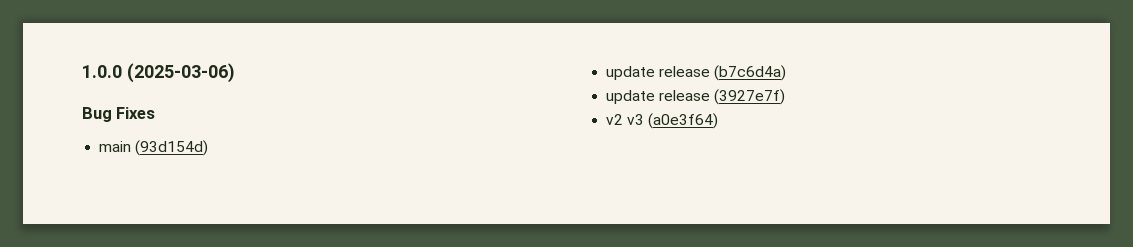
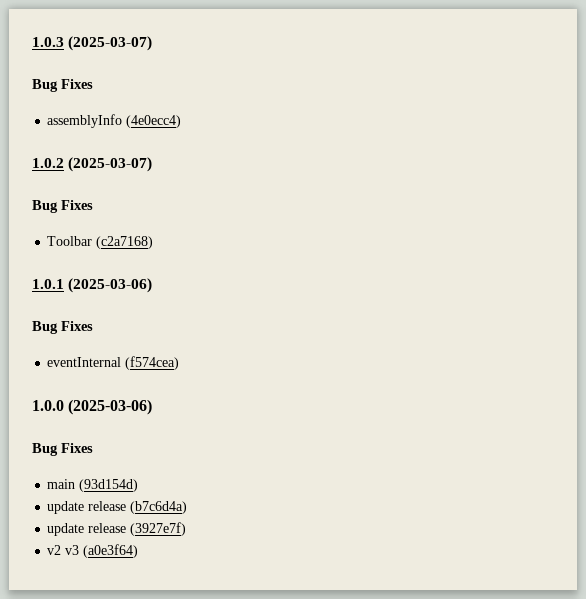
+ 1.0.3 (2025-03-07)
+ Bug Fixes
+ assemblyInfo (4e0ecc4)
+ 1.0.2 (2025-03-07)
+ Bug Fixes
+ Toolbar (c2a7168)
+ 1.0.1 (2025-03-06)
+ Bug Fixes
+ eventInternal (f574cea)

